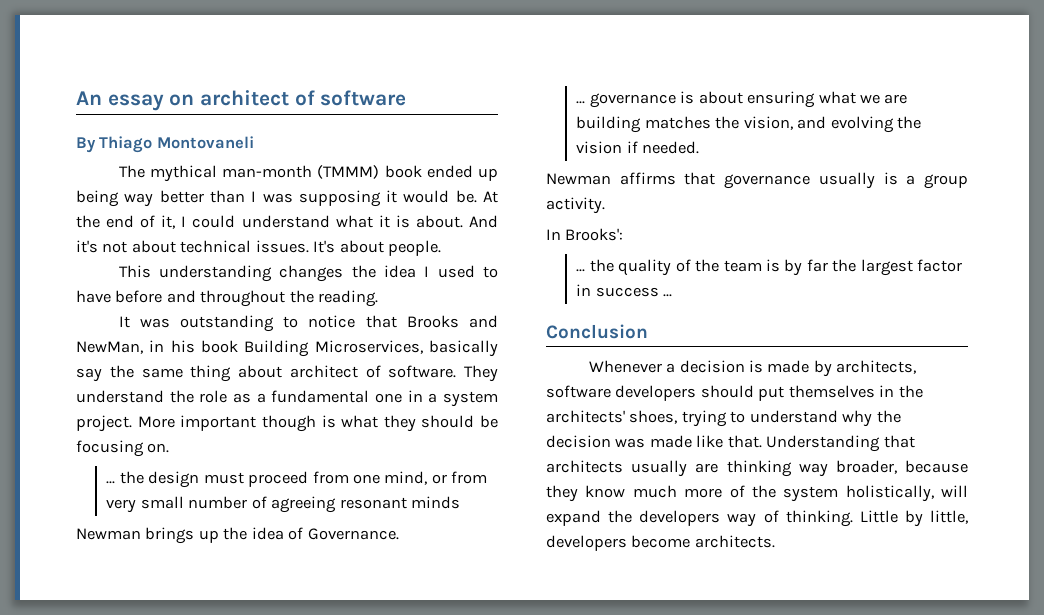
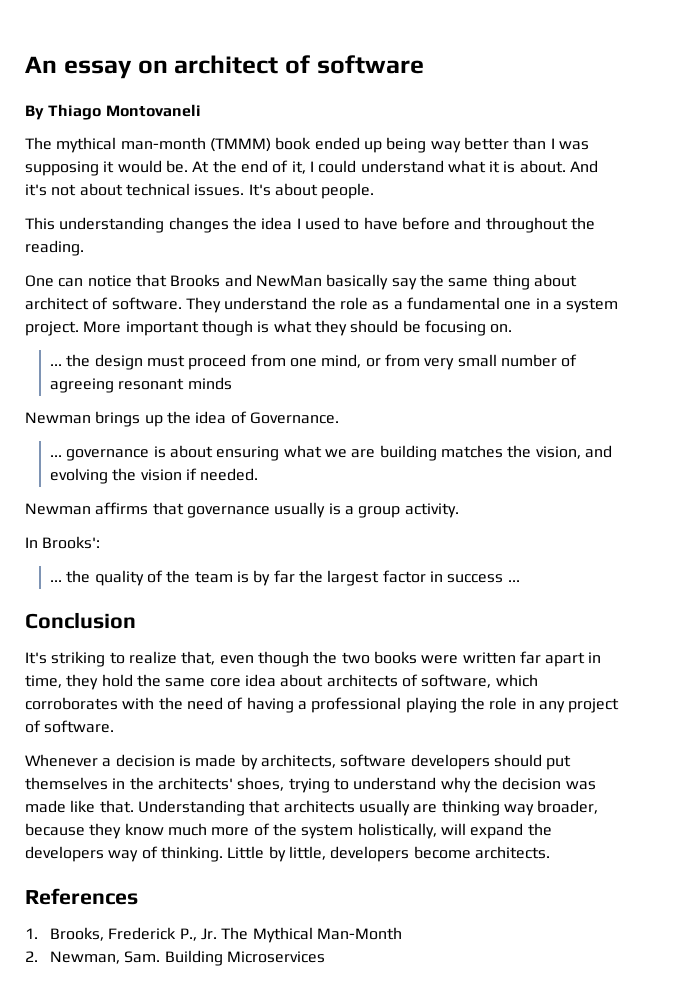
- It was outstanding to notice that Brooks and NewMan, in his book Building Microservices, basically say the same thing about architect of software.
+ One can notice that Brooks and NewMan basically say the same thing about architect of software.
+ It's striking to realize that, even though the two books were written far apart in time, they hold the same core idea about architects of software, which corroborates with the need of having a professional playing the role in any project of software.
+ References
+ 1. Brooks, Frederick P., Jr. The Mythical Man-Month
+ 2. Newman, Sam. Building Microservices

